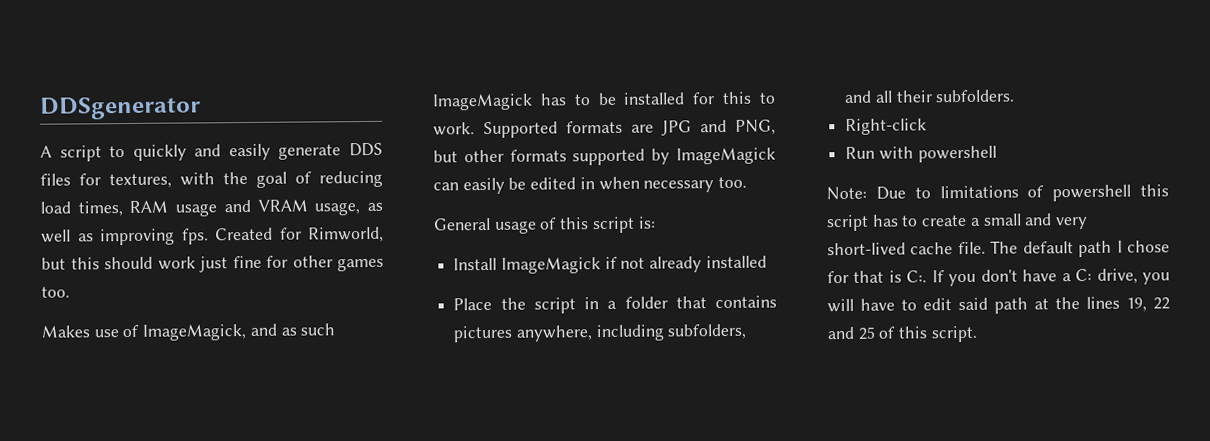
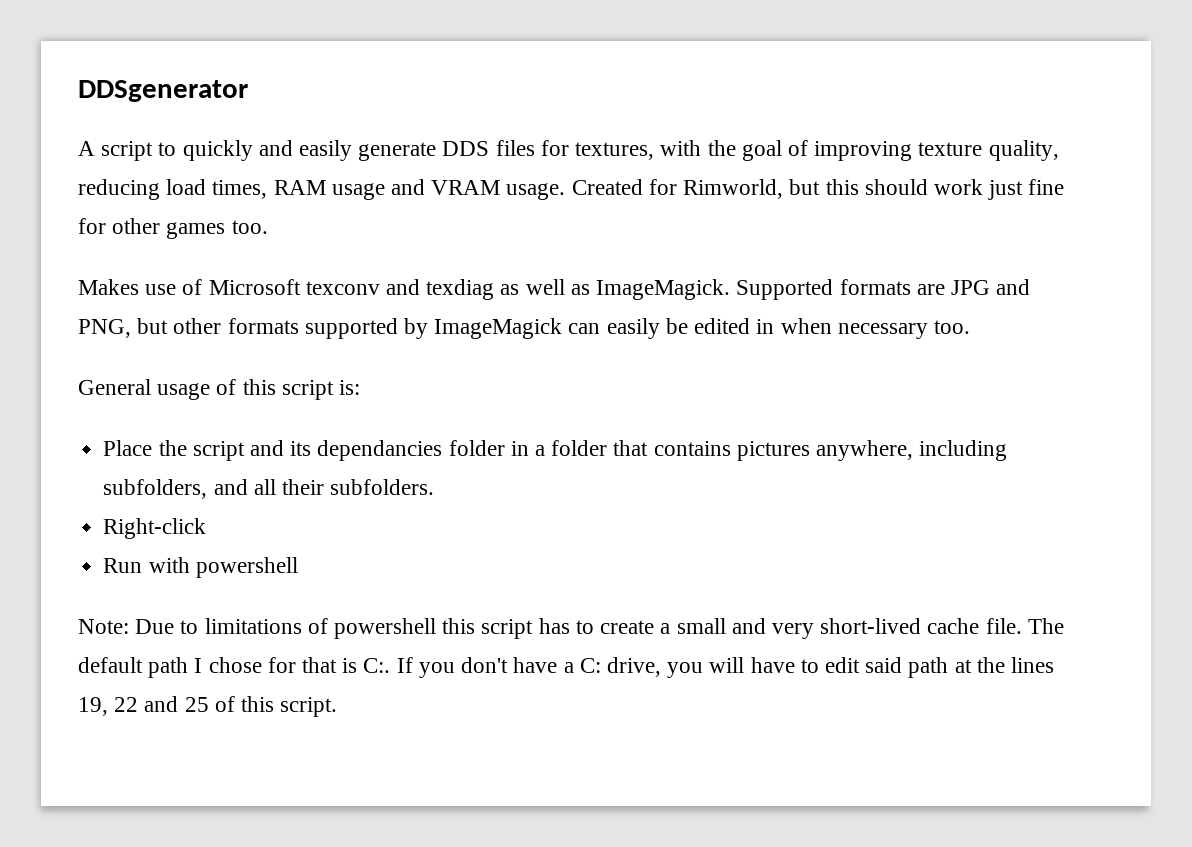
- A script to quickly and easily generate DDS files for textures, with the goal of reducing load times, RAM usage and VRAM usage, as well as improving fps.
+ A script to quickly and easily generate DDS files for textures, with the goal of improving texture quality, reducing load times, RAM usage and VRAM usage.
- Makes use of ImageMagick, and as such ImageMagick has to be installed for this to work.
+ Makes use of Microsoft texconv and texdiag as well as ImageMagick.
- Install ImageMagick if not already installed
- Place the script in a folder that contains pictures anywhere, including subfolders, and all their subfolders.
+ Place the script and its dependancies folder in a folder that contains pictures anywhere, including subfolders, and all their subfolders.

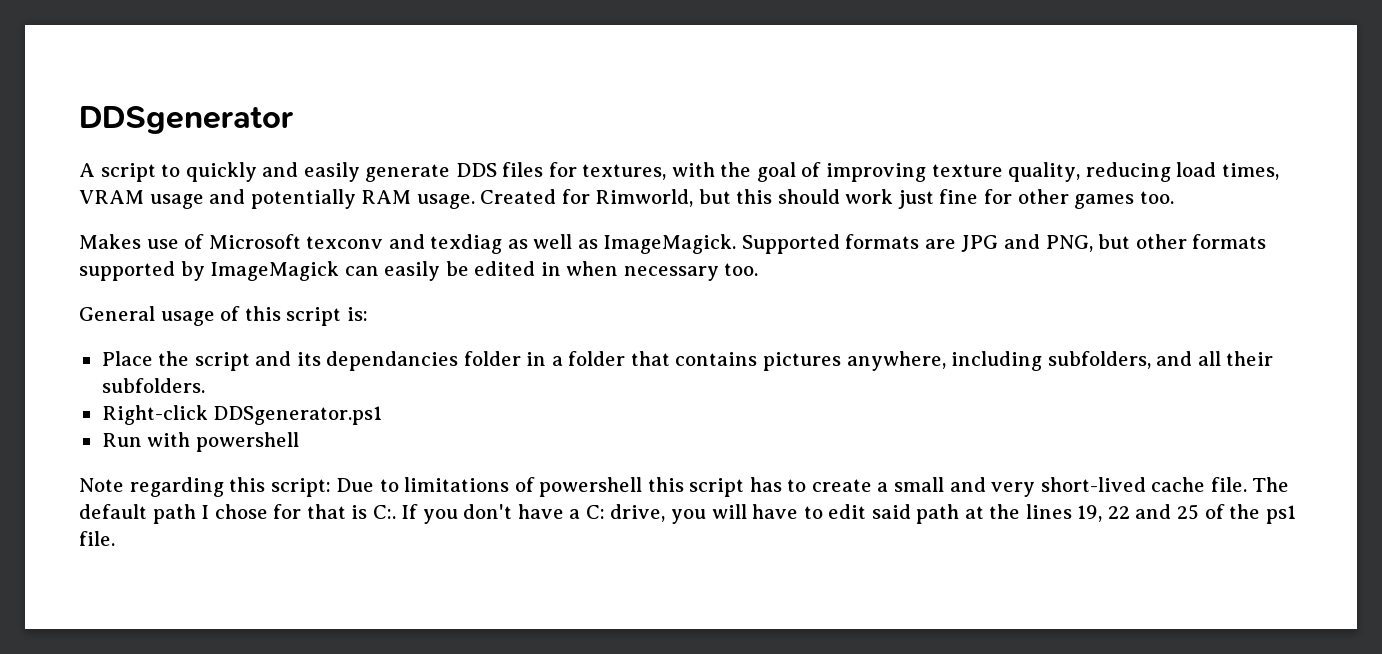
- A script to quickly and easily generate DDS files for textures, with the goal of improving texture quality, reducing load times, RAM usage and VRAM usage.
+ A script to quickly and easily generate DDS files for textures, with the goal of improving texture quality, reducing load times, VRAM usage and potentially RAM usage.
- Right-click
+ Right-click DDSgenerator.ps1
- Note: Due to limitations of powershell this script has to create a small and very short-lived cache file.
+ Note regarding this script: Due to limitations of powershell this script has to create a small and very short-lived cache file.
- The default path I chose for that is C:. If you don't have a C: drive, you will have to edit said path at the lines 19, 22 and 25 of this script.
+ The default path I chose for that is C:. If you don't have a C: drive, you will have to edit said path at the lines 19, 22 and 25 of the ps1 file.

